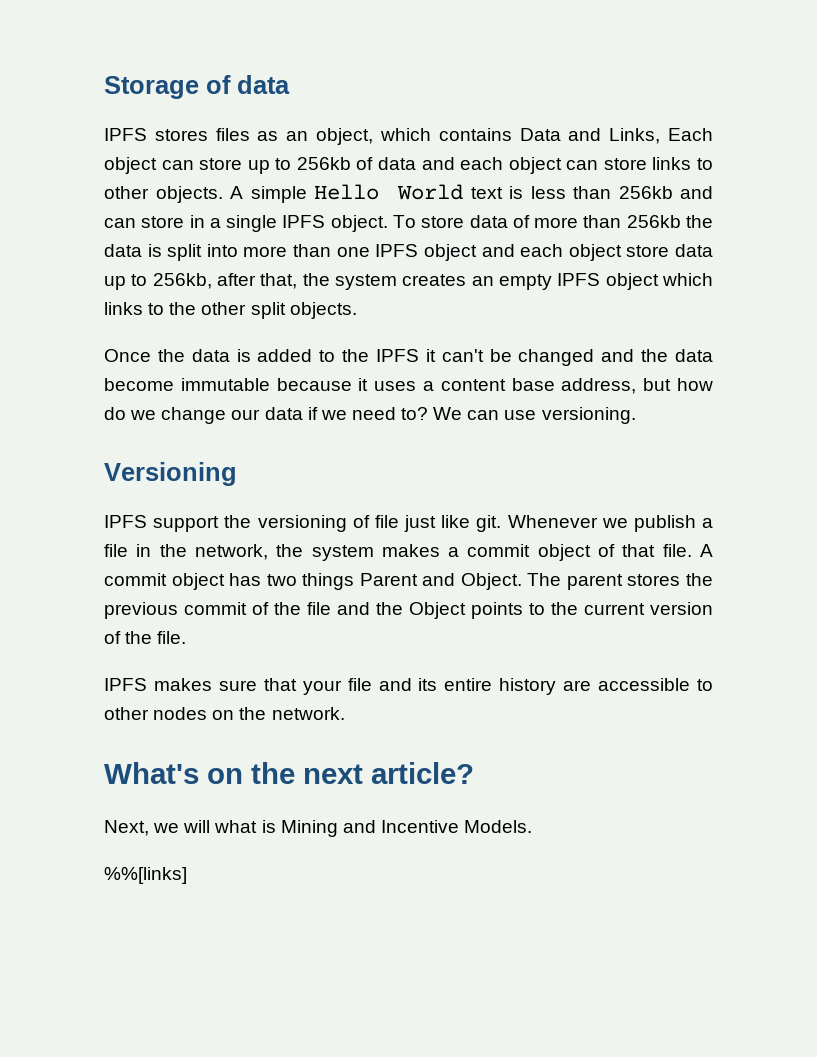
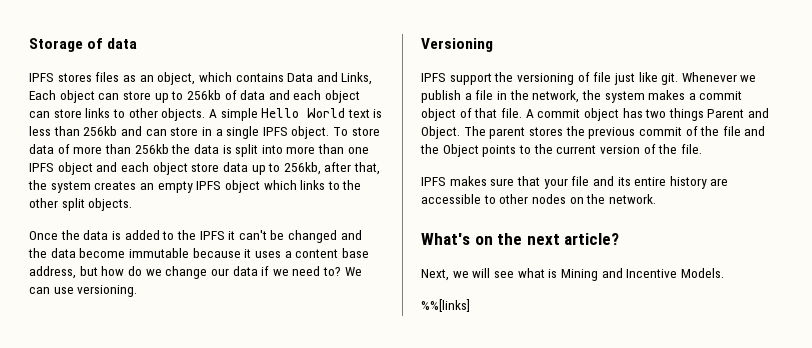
- Next, we will what is Mining and Incentive Models.
+ Next, we will see what is Mining and Incentive Models.

